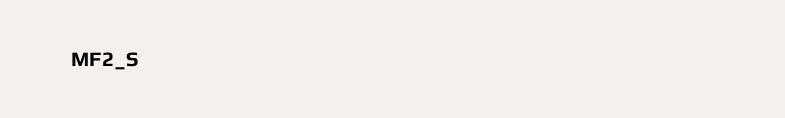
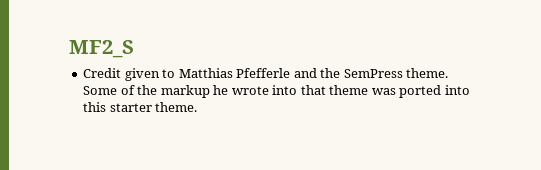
+ Credit given to Matthias Pfefferle and the SemPress theme. Some of the markup he wrote into that theme was ported into this starter theme.

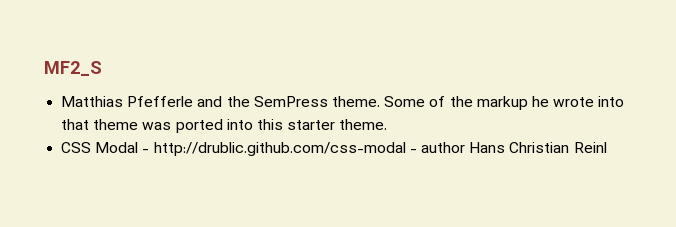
- Credit given to Matthias Pfefferle and the SemPress theme.
+ Matthias Pfefferle and the SemPress theme.
+ CSS Modal - http://drublic.github.com/css-modal - author Hans Christian Reinl

